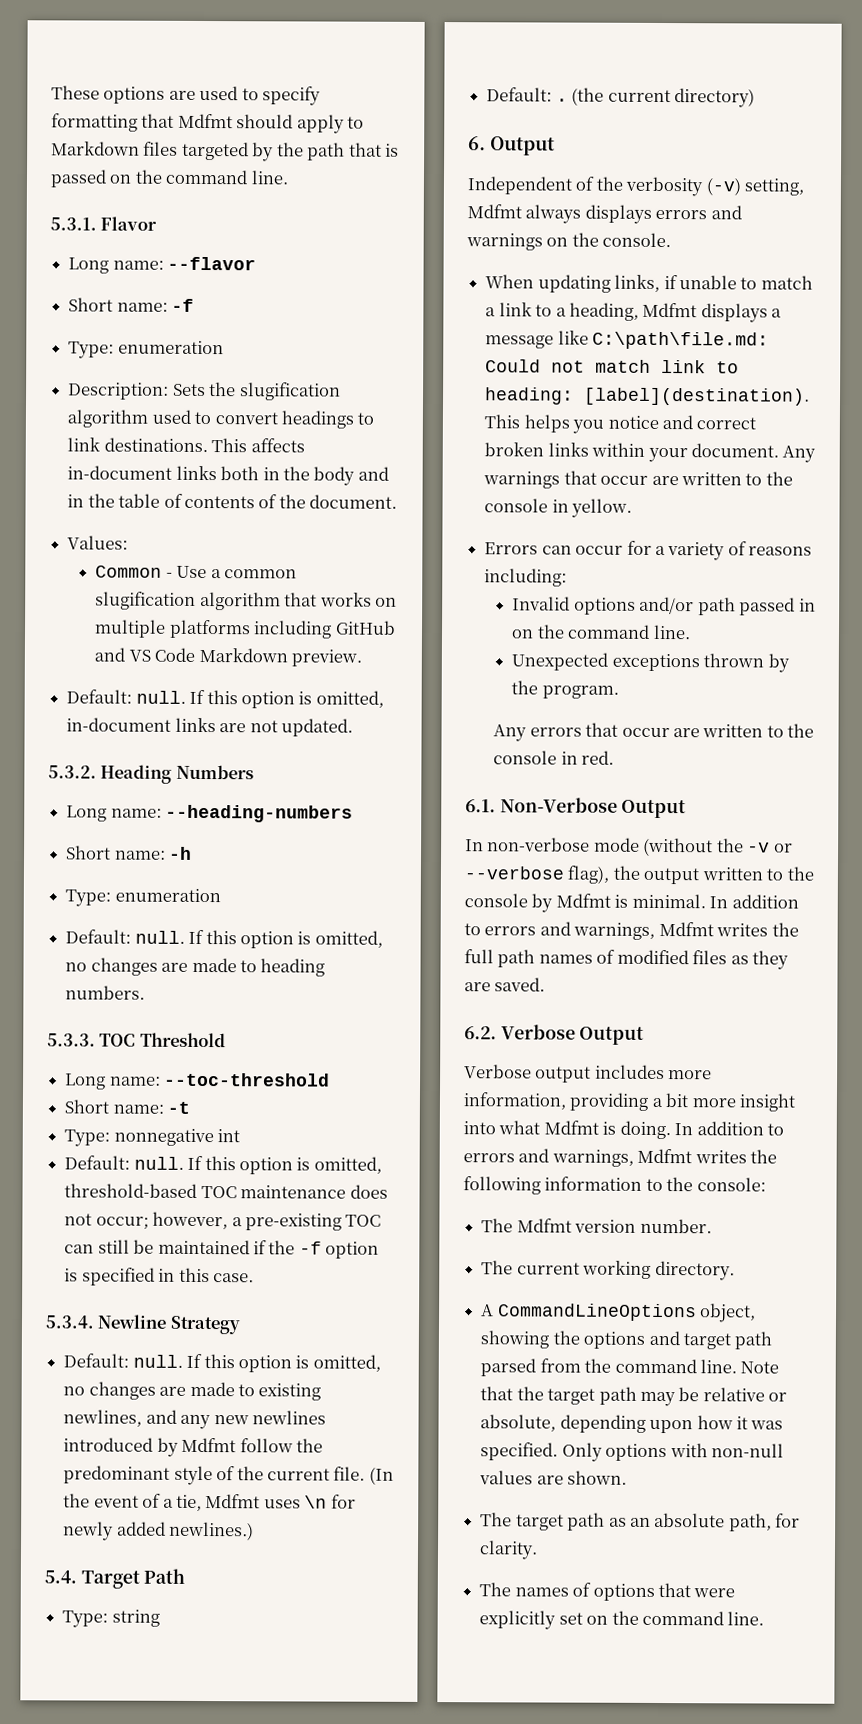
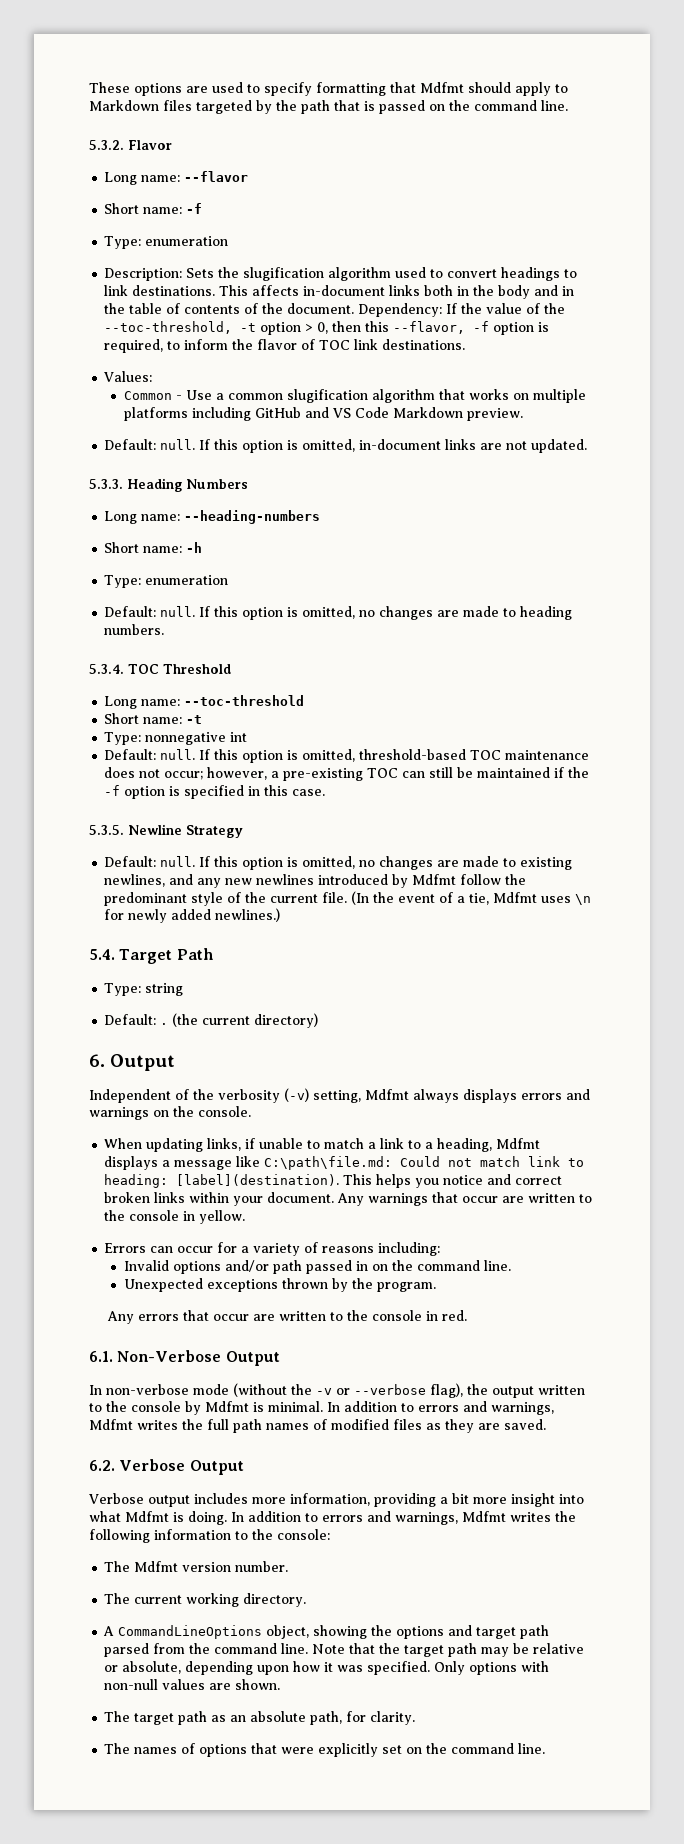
- 5.3.1. Flavor
+ 5.3.2. Flavor
+ Dependency: If the value of the --toc-threshold, -t option > 0, then this --flavor, -f option is required, to inform the flavor of TOC link destinations.
- 5.3.2. Heading Numbers
+ 5.3.3. Heading Numbers
- 5.3.3. TOC Threshold
+ 5.3.4. TOC Threshold
- 5.3.4. Newline Strategy
+ 5.3.5. Newline Strategy

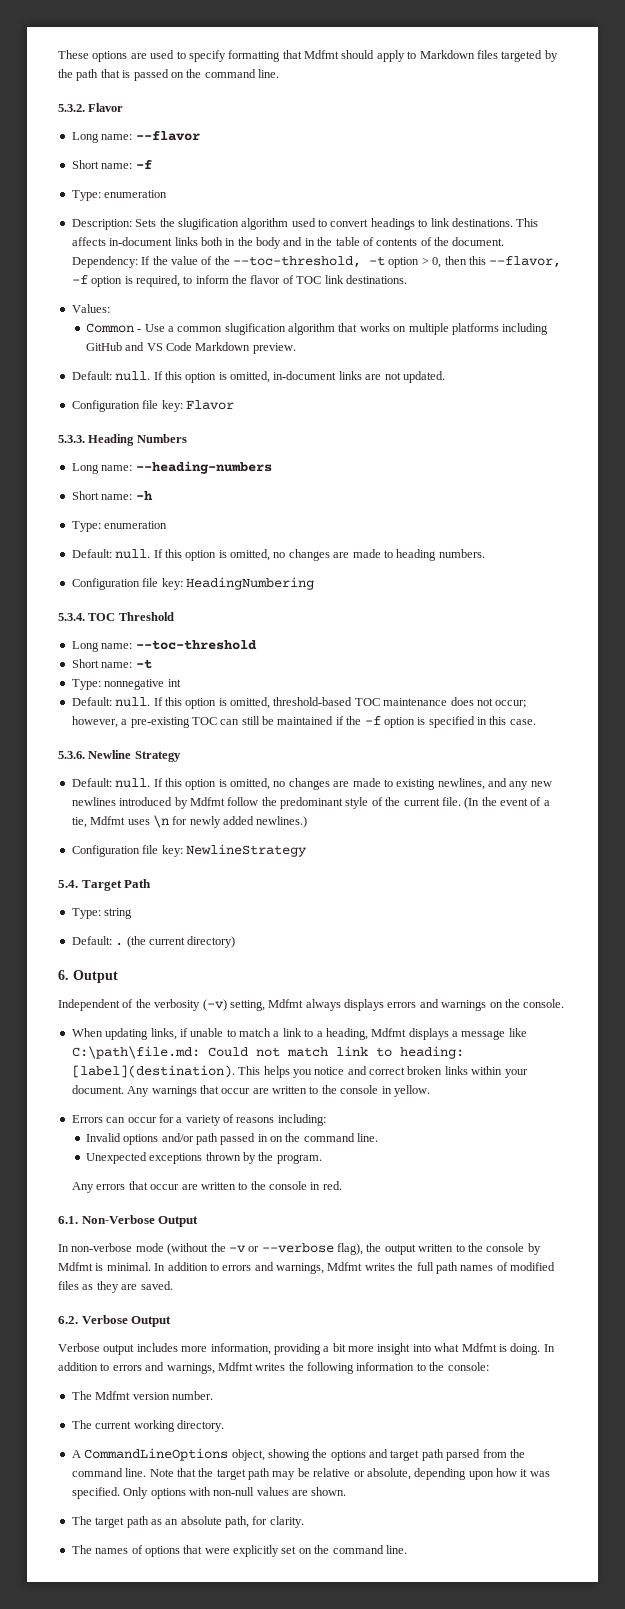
+ Configuration file key: Flavor
+ Configuration file key: HeadingNumbering
- 5.3.5. Newline Strategy
+ 5.3.6. Newline Strategy
+ Configuration file key: NewlineStrategy

